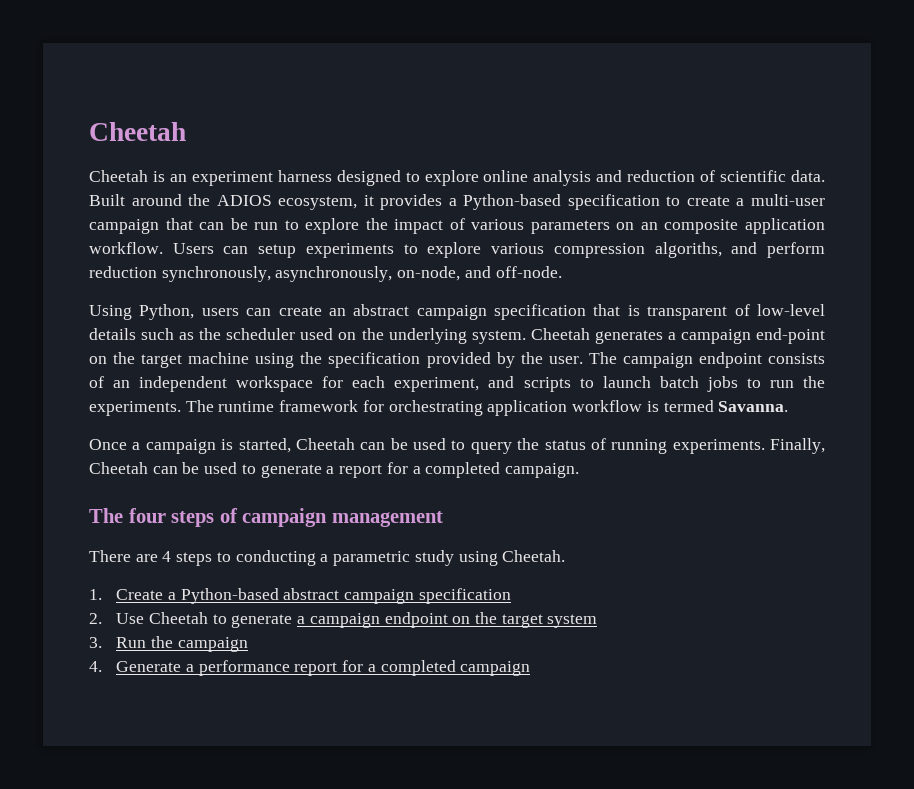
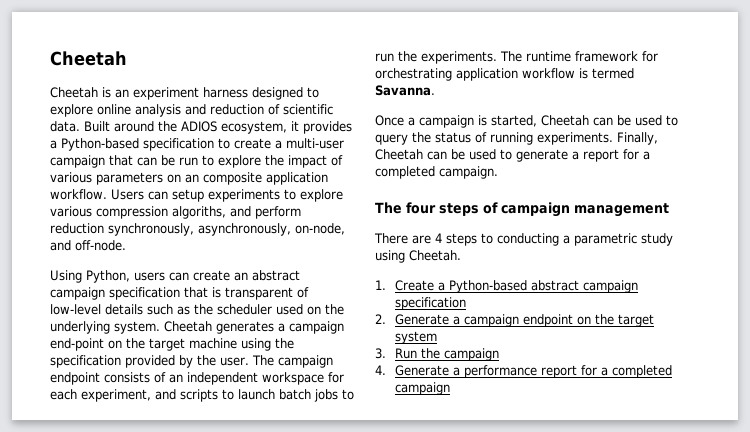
- 2. Use Cheetah to generate a campaign endpoint on the target system
+ 2. Generate a campaign endpoint on the target system

